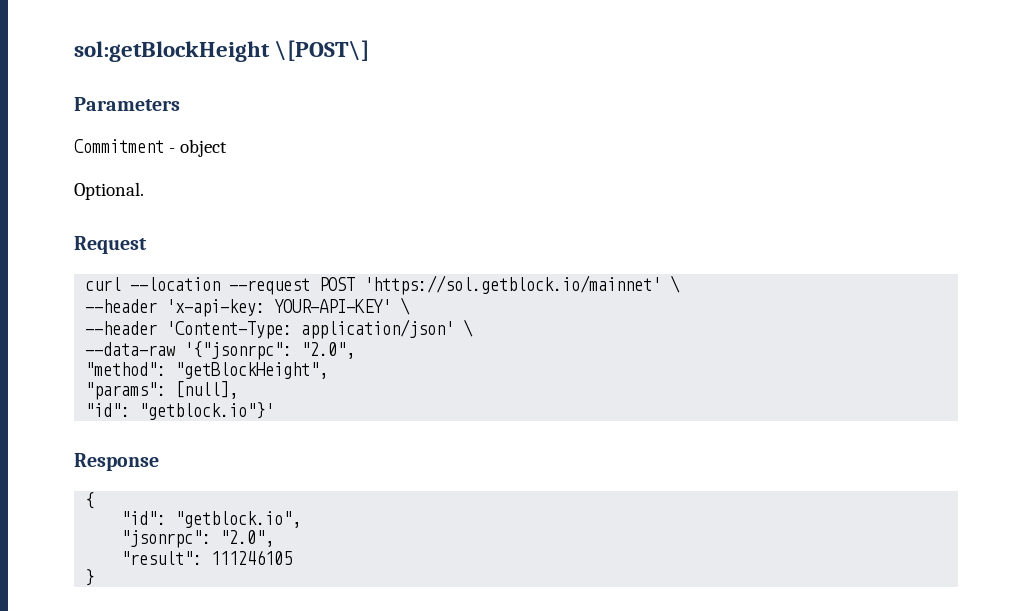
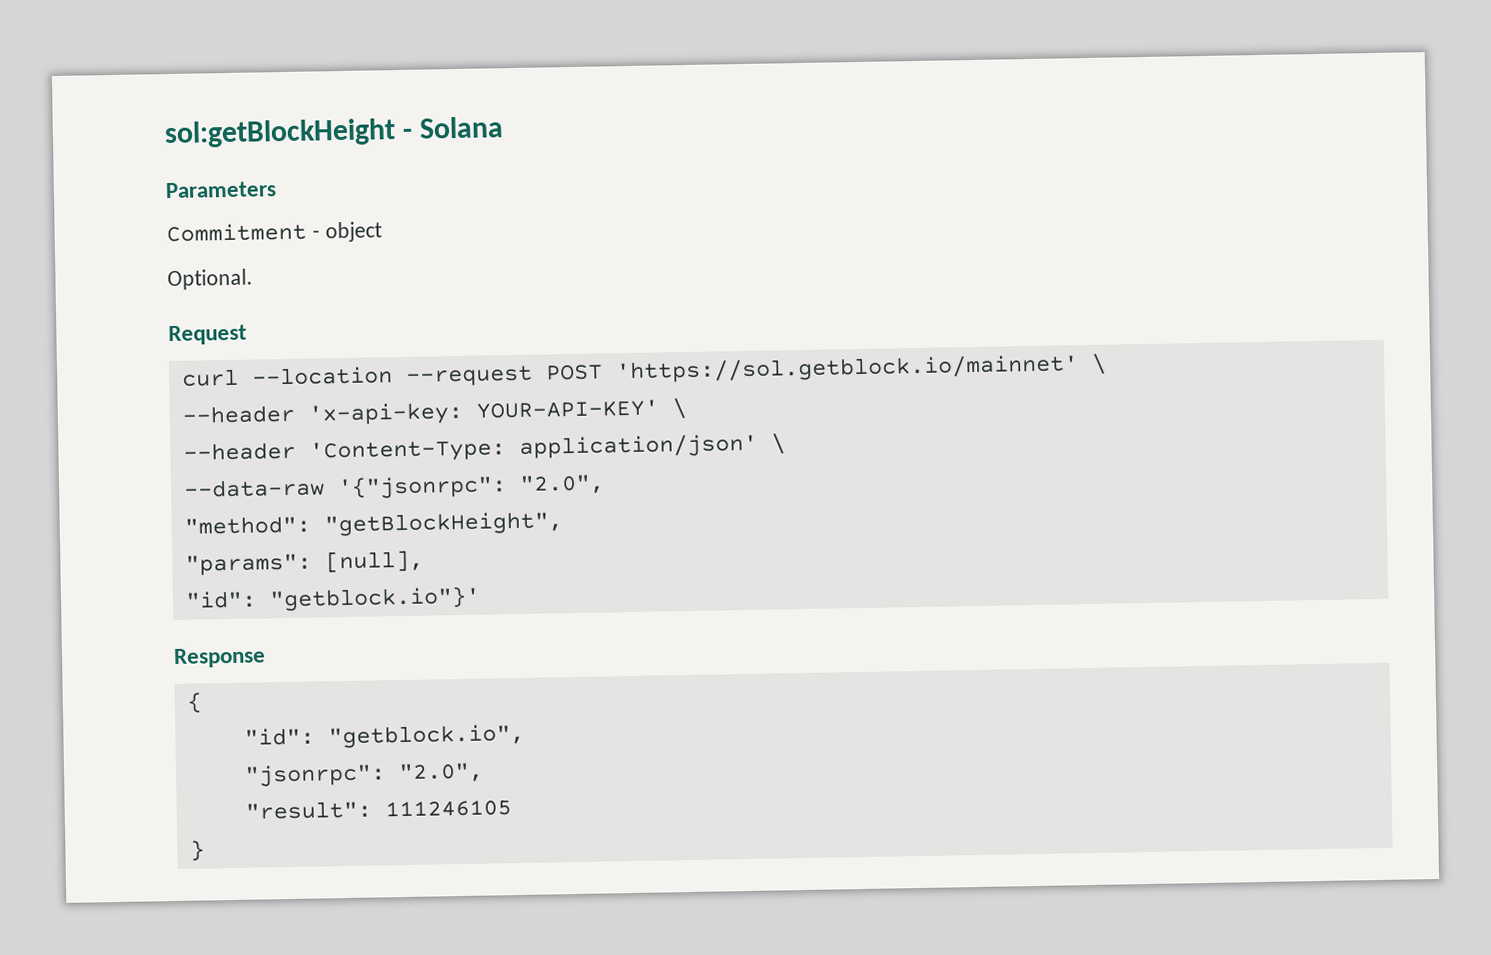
- sol:getBlockHeight \[POST\]
+ sol:getBlockHeight - Solana

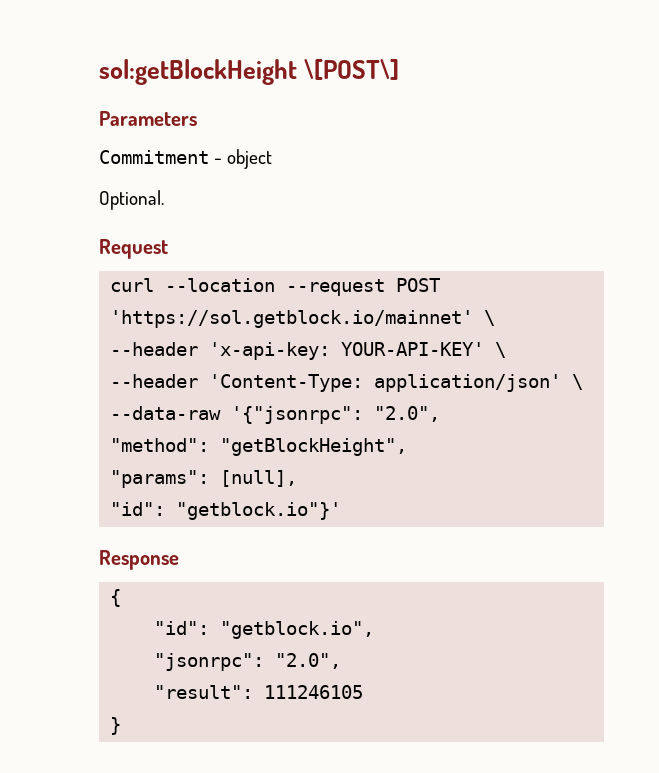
- sol:getBlockHeight - Solana
+ sol:getBlockHeight \[POST\]

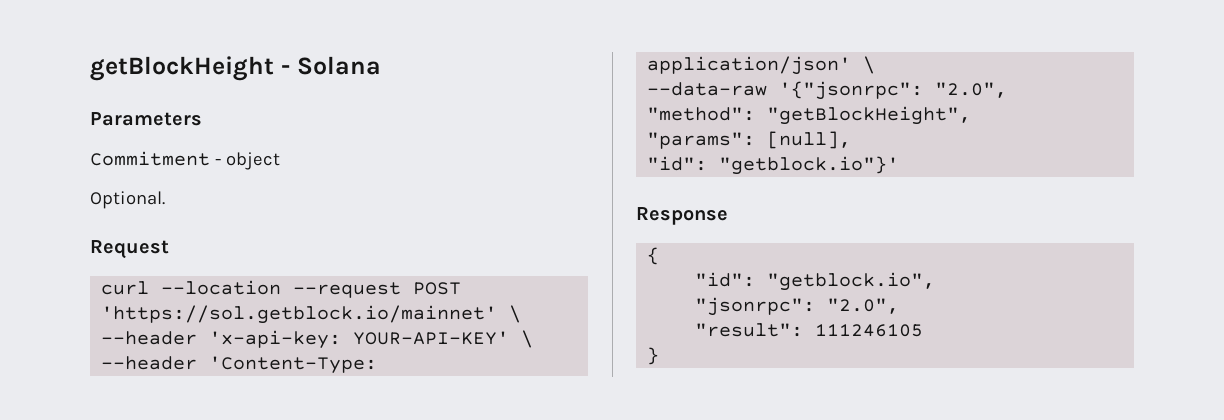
- sol:getBlockHeight \[POST\]
+ getBlockHeight - Solana

